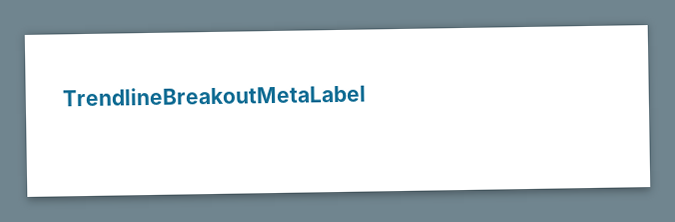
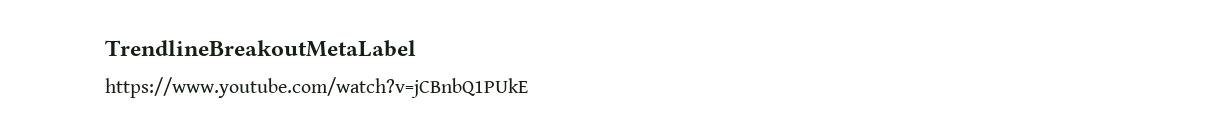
+ https://www.youtube.com/watch?v=jCBnbQ1PUkE

